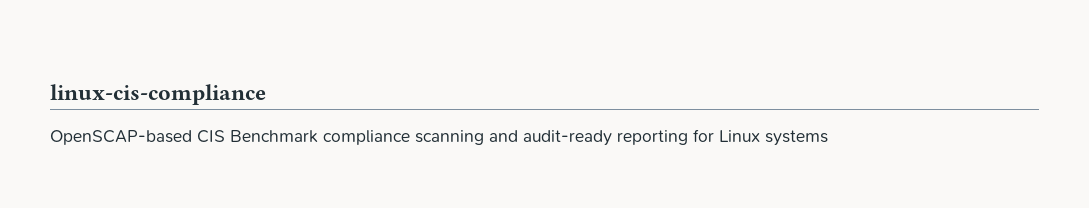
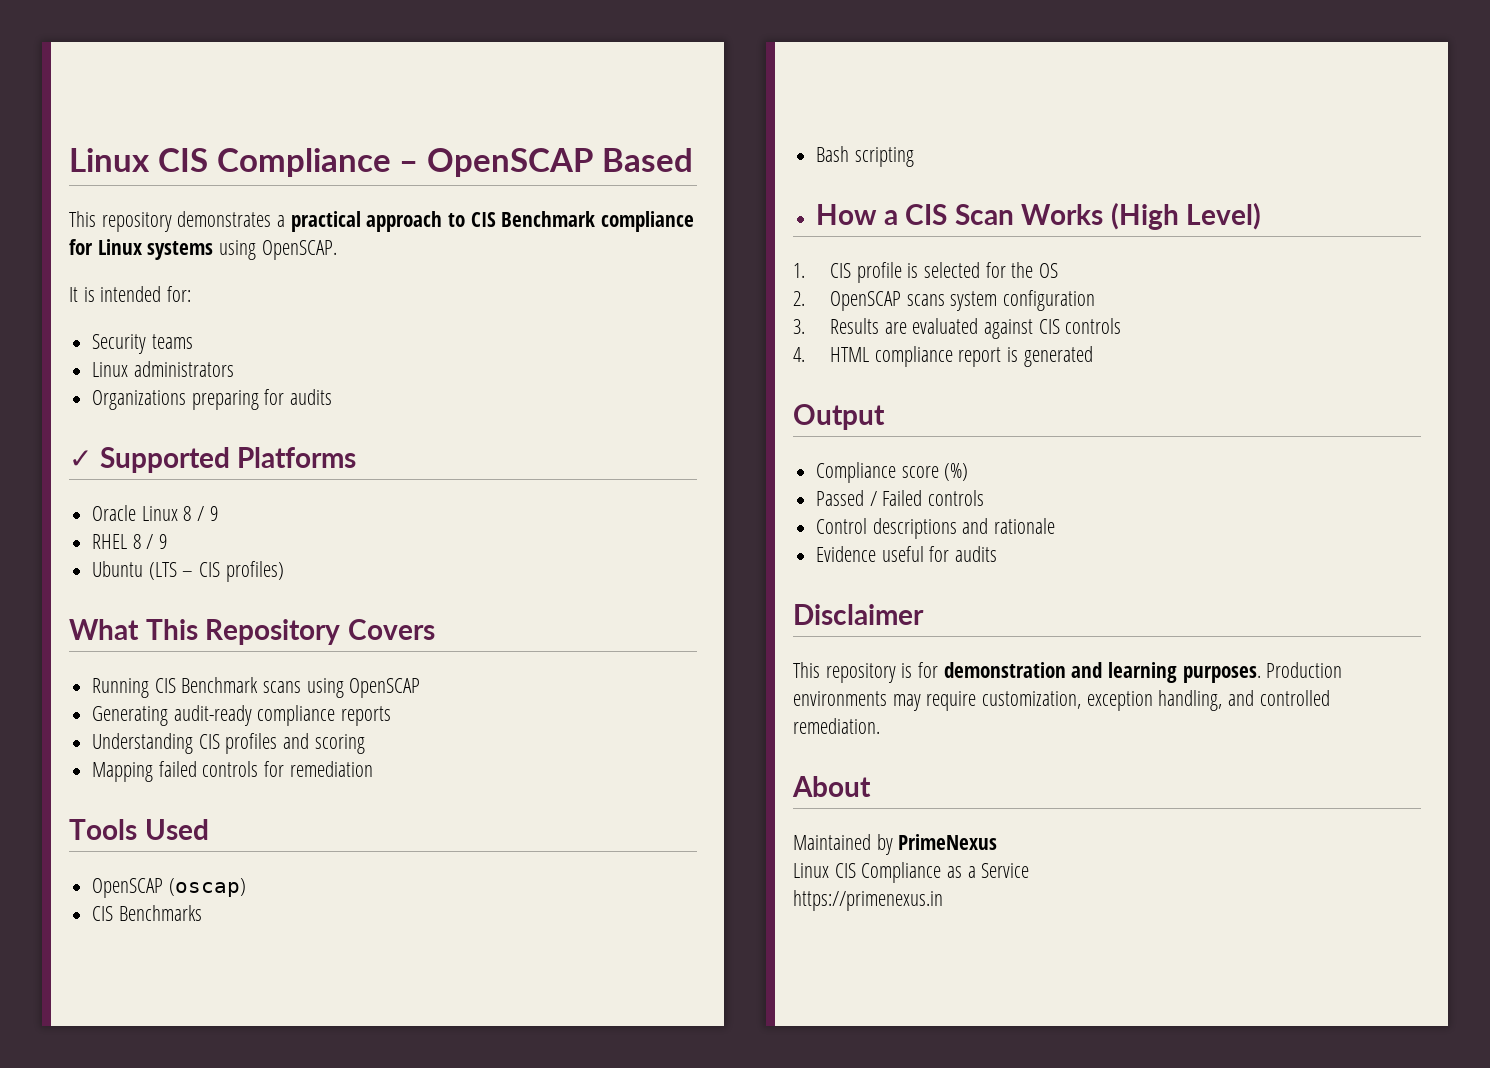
- linux-cis-compliance
- OpenSCAP-based CIS Benchmark compliance scanning and audit-ready reporting for Linux systems
+ Linux CIS Compliance – OpenSCAP Based
+ This repository demonstrates a practical approach to CIS Benchmark compliance for Linux systems using OpenSCAP.
+ It is intended for:
+ Security teams
+ Linux administrators
+ Organizations preparing for audits
+ ✓ Supported Platforms
+ Oracle Linux 8 / 9
+ RHEL 8 / 9
+ Ubuntu (LTS – CIS profiles)
+ What This Repository Covers
+ Running CIS Benchmark scans using OpenSCAP
+ Generating audit-ready compliance reports
+ Understanding CIS profiles and scoring
+ Mapping failed controls for remediation
+ Tools Used
+ OpenSCAP (oscap)
+ CIS Benchmarks
+ Bash scripting
+ How a CIS Scan Works (High Level)
+ 1. CIS profile is selected for the OS
+ 2. OpenSCAP scans system configuration
+ 3. Results are evaluated against CIS controls
+ 4. HTML compliance report is generated
+ Output
+ Compliance score (%)
+ Passed / Failed controls
+ Control descriptions and rationale
+ Evidence useful for audits
+ Disclaimer
+ This repository is for demonstration and learning purposes. Production environments may require customization, exception handling, and controlled remediation.
+ About
+ Maintained by PrimeNexus
+ Linux CIS Compliance as a Service
+ https://primenexus.in

